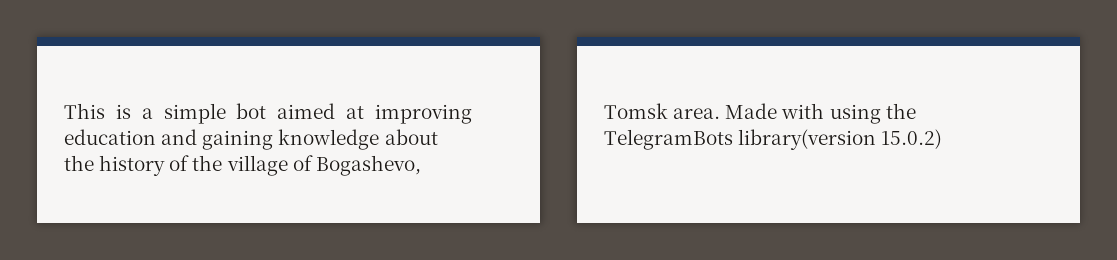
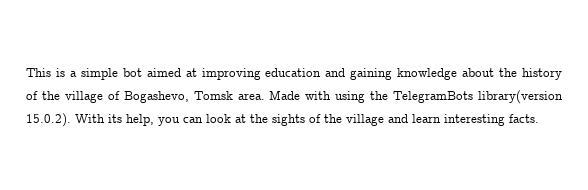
- Made with using the TelegramBots library(version 15.0.2)
+ Made with using the TelegramBots library(version 15.0.2). With its help, you can look at the sights of the village and learn interesting facts.

